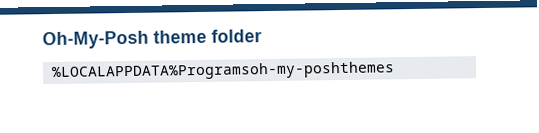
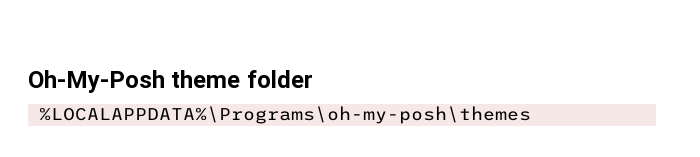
- %LOCALAPPDATA%Programsoh-my-poshthemes
+ %LOCALAPPDATA%\Programs\oh-my-posh\themes

